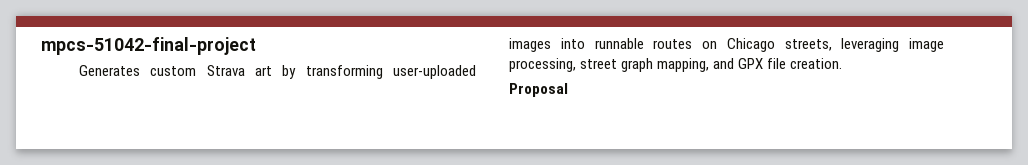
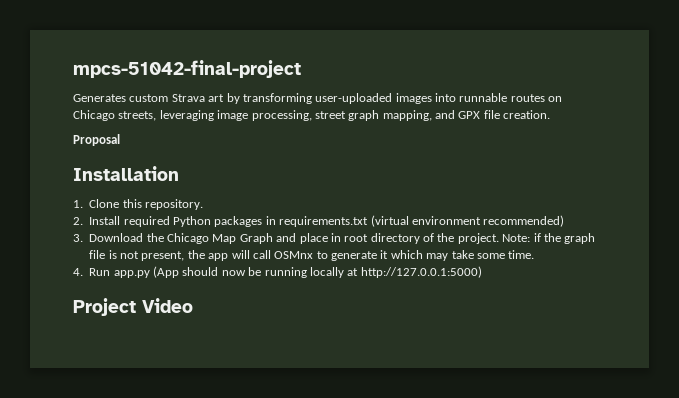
+ Installation
+ 1. Clone this repository.
+ 2. Install required Python packages in requirements.txt (virtual environment recommended)
+ 3. Download the Chicago Map Graph and place in root directory of the project. Note: if the graph file is not present, the app will call OSMnx to generate it which may take some time.
+ 4. Run app.py (App should now be running locally at http://127.0.0.1:5000)
+ Project Video

